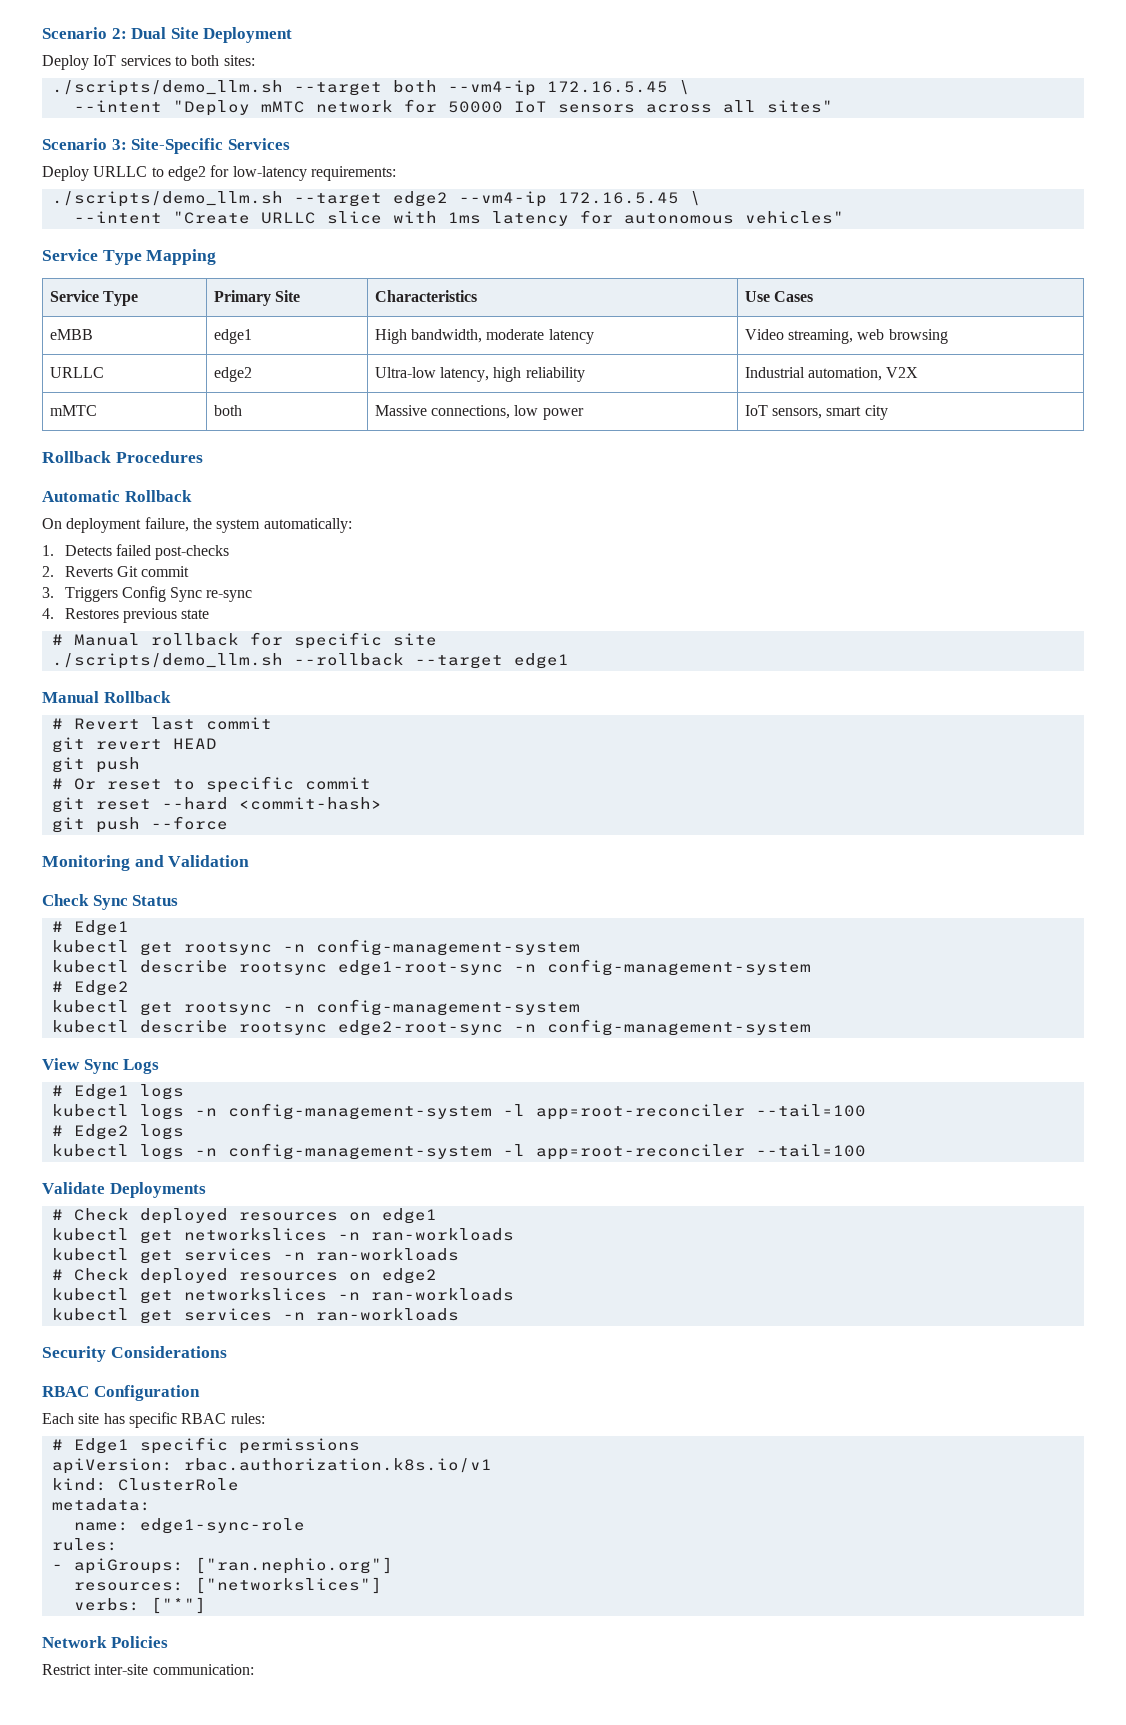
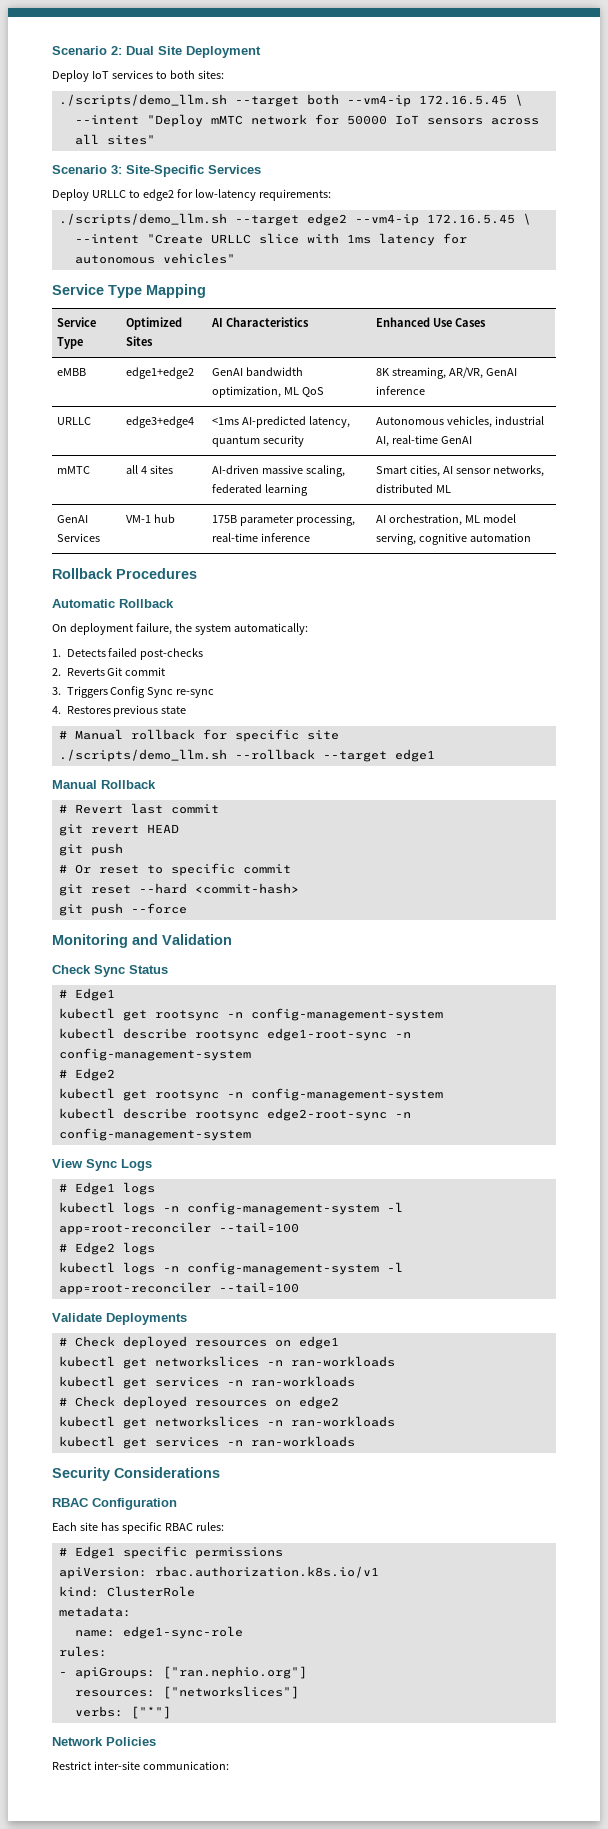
- Service Type | Primary Site | Characteristics | Use Cases
+ Service Type | Optimized Sites | AI Characteristics | Enhanced Use Cases
- eMBB | edge1 | High bandwidth, moderate latency | Video streaming, web browsing
- URLLC | edge2 | Ultra-low latency, high reliability | Industrial automation, V2X
- mMTC | both | Massive connections, low power | IoT sensors, smart city
+ eMBB | edge1+edge2 | GenAI bandwidth optimization, ML QoS | 8K streaming, AR/VR, GenAI inference
+ URLLC | edge3+edge4 | <1ms AI-predicted latency, quantum security | Autonomous vehicles, industrial AI, real-time GenAI
+ mMTC | all 4 sites | AI-driven massive scaling, federated learning | Smart cities, AI sensor networks, distributed ML
+ GenAI Services | VM-1 hub | 175B parameter processing, real-time inference | AI orchestration, ML model serving, cognitive automation

